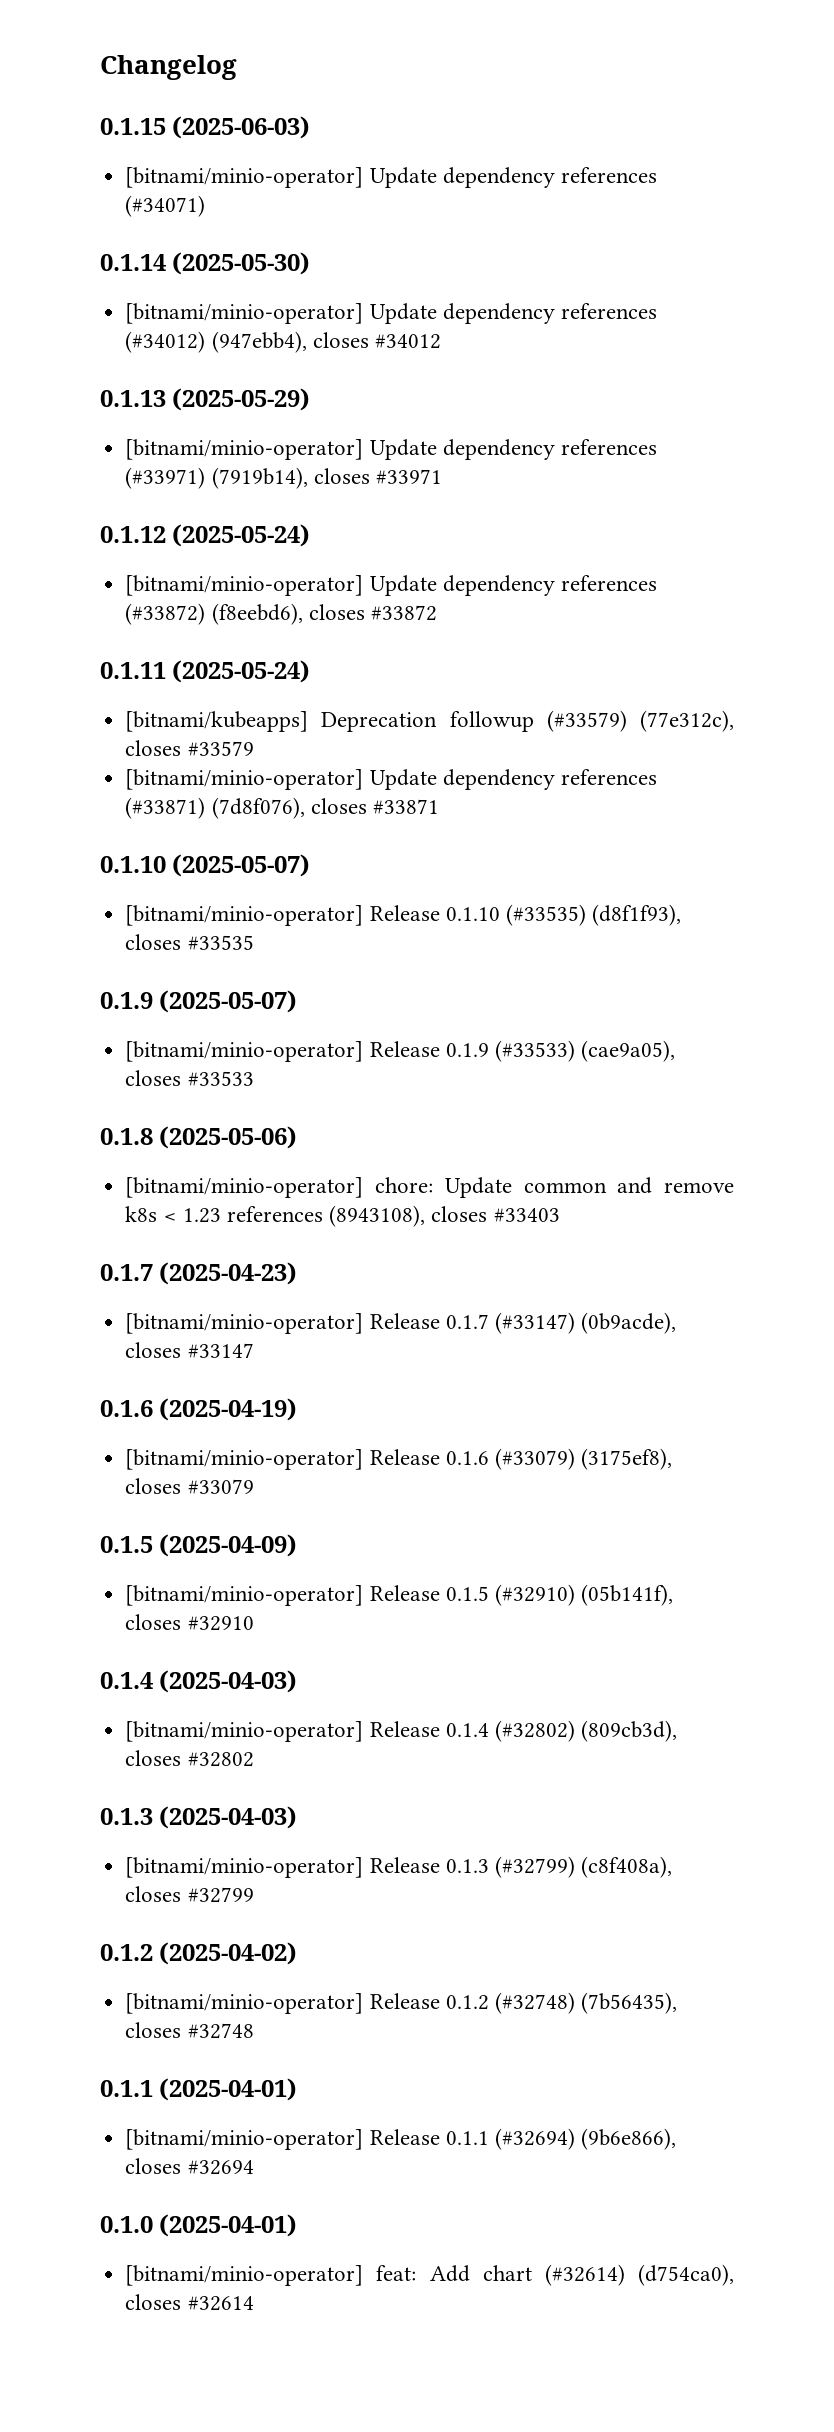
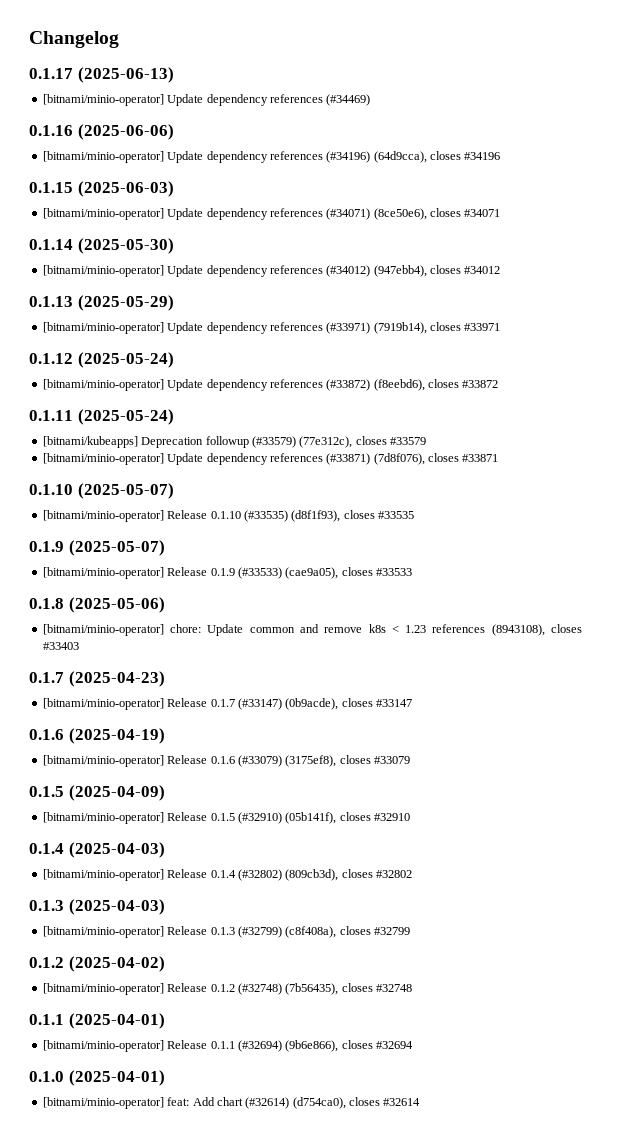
+ 0.1.17 (2025-06-13)
+ [bitnami/minio-operator] Update dependency references (#34469)
+ 0.1.16 (2025-06-06)
+ [bitnami/minio-operator] Update dependency references (#34196) (64d9cca), closes #34196
- [bitnami/minio-operator] Update dependency references (#34071)
+ [bitnami/minio-operator] Update dependency references (#34071) (8ce50e6), closes #34071

